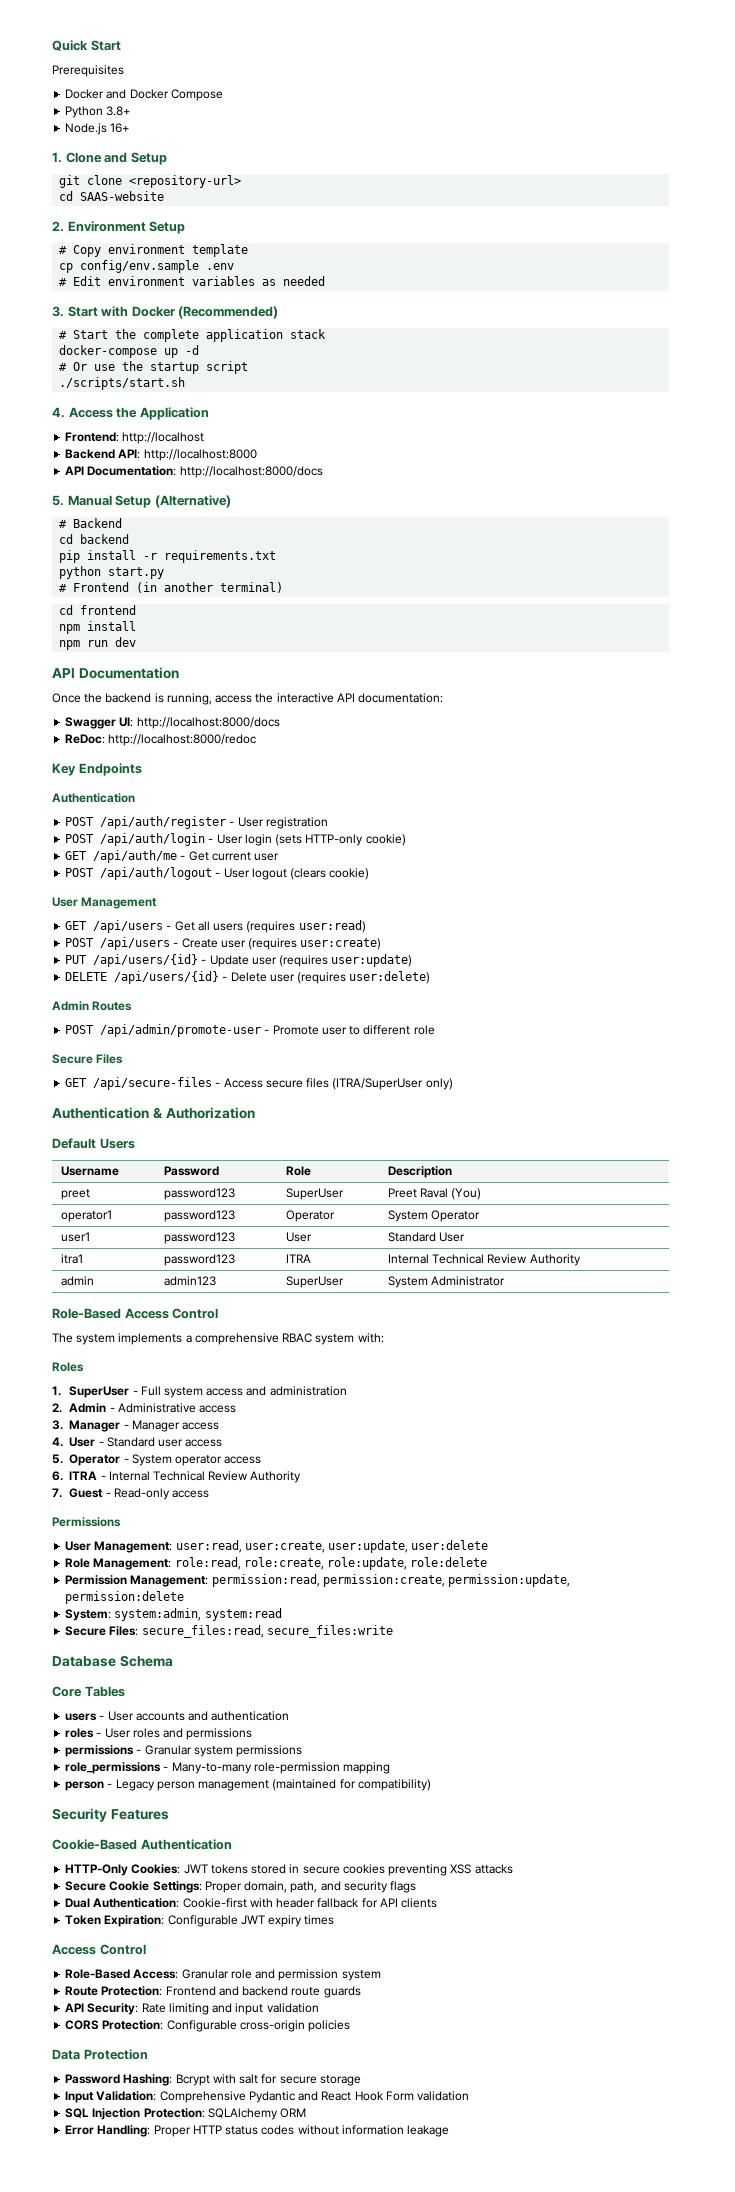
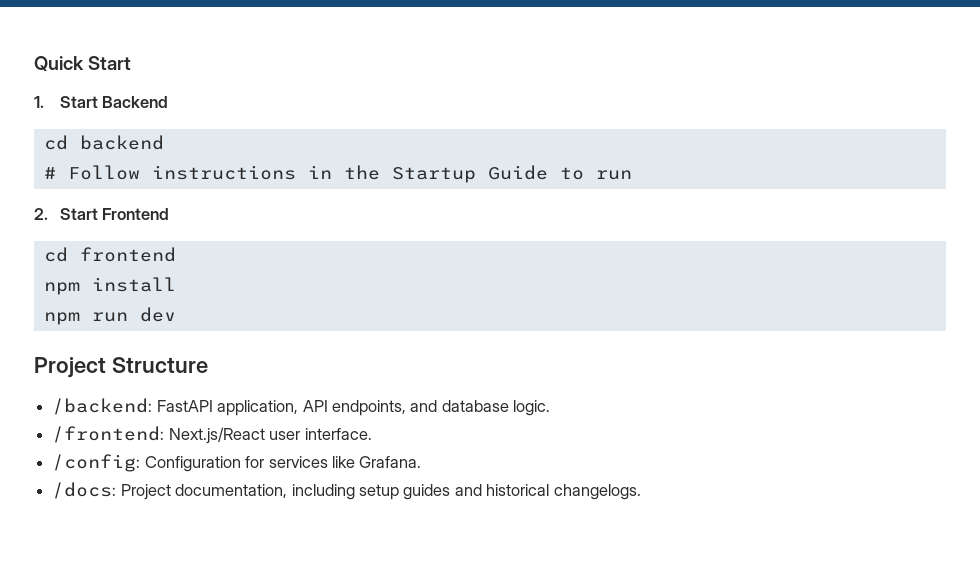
- Prerequisites
- Docker and Docker Compose
- Python 3.8+
- Node.js 16+
- 1. Clone and Setup
- git clone <repository-url>
- cd SAAS-website
- 2. Environment Setup
- # Copy environment template
- cp config/env.sample .env
- # Edit environment variables as needed
- 3. Start with Docker (Recommended)
- # Start the complete application stack
- docker-compose up -d
- # Or use the startup script
- ./scripts/start.sh
- 4. Access the Application
- Frontend: http://localhost
- Backend API: http://localhost:8000
- API Documentation: http://localhost:8000/docs
- 5. Manual Setup (Alternative)
- # Backend
+ 1. Start Backend
  cd backend
- pip install -r requirements.txt
- python start.py
- # Frontend (in another terminal)
+ # Follow instructions in the Startup Guide to run
+ 2. Start Frontend
- API Documentation
- Once the backend is running, access the interactive API documentation:
- Swagger UI: http://localhost:8000/docs
- ReDoc: http://localhost:8000/redoc
- Key Endpoints
- Authentication
- POST /api/auth/register - User registration
- POST /api/auth/login - User login (sets HTTP-only cookie)
- GET /api/auth/me - Get current user
- POST /api/auth/logout - User logout (clears cookie)
- User Management
- GET /api/users - Get all users (requires user:read)
- POST /api/users - Create user (requires user:create)
- PUT /api/users/{id} - Update user (requires user:update)
- DELETE /api/users/{id} - Delete user (requires user:delete)
- Admin Routes
- POST /api/admin/promote-user - Promote user to different role
- Secure Files
- GET /api/secure-files - Access secure files (ITRA/SuperUser only)
- Authentication & Authorization
- Default Users
- Username | Password | Role | Description
- preet | password123 | SuperUser | Preet Raval (You)
- operator1 | password123 | Operator | System Operator
- user1 | password123 | User | Standard User
- itra1 | password123 | ITRA | Internal Technical Review Authority
- admin | admin123 | SuperUser | System Administrator
- Role-Based Access Control
- The system implements a comprehensive RBAC system with:
- Roles
- 1. SuperUser - Full system access and administration
- 2. Admin - Administrative access
- 3. Manager - Manager access
- 4. User - Standard user access
- 5. Operator - System operator access
- 6. ITRA - Internal Technical Review Authority
- 7. Guest - Read-only access
- Permissions
- User Management: user:read, user:create, user:update, user:delete
- Role Management: role:read, role:create, role:update, role:delete
- Permission Management: permission:read, permission:create, permission:update, permission:delete
- System: system:admin, system:read
- Secure Files: secure_files:read, secure_files:write
- Database Schema
- Core Tables
- users - User accounts and authentication
- roles - User roles and permissions
- permissions - Granular system permissions
- role_permissions - Many-to-many role-permission mapping
- person - Legacy person management (maintained for compatibility)
- Security Features
- Cookie-Based Authentication
- HTTP-Only Cookies: JWT tokens stored in secure cookies preventing XSS attacks
- Secure Cookie Settings: Proper domain, path, and security flags
- Dual Authentication: Cookie-first with header fallback for API clients
- Token Expiration: Configurable JWT expiry times
- Access Control
- Role-Based Access: Granular role and permission system
- Route Protection: Frontend and backend route guards
- API Security: Rate limiting and input validation
- CORS Protection: Configurable cross-origin policies
- Data Protection
- Password Hashing: Bcrypt with salt for secure storage
- Input Validation: Comprehensive Pydantic and React Hook Form validation
- SQL Injection Protection: SQLAlchemy ORM
- Error Handling: Proper HTTP status codes without information leakage
+ Project Structure
+ /backend: FastAPI application, API endpoints, and database logic.
+ /frontend: Next.js/React user interface.
+ /config: Configuration for services like Grafana.
+ /docs: Project documentation, including setup guides and historical changelogs.

